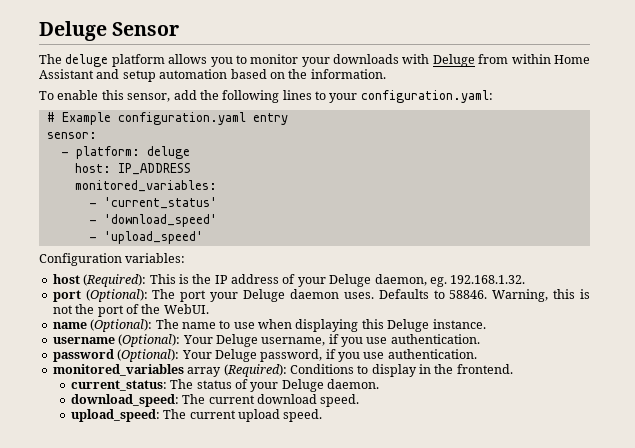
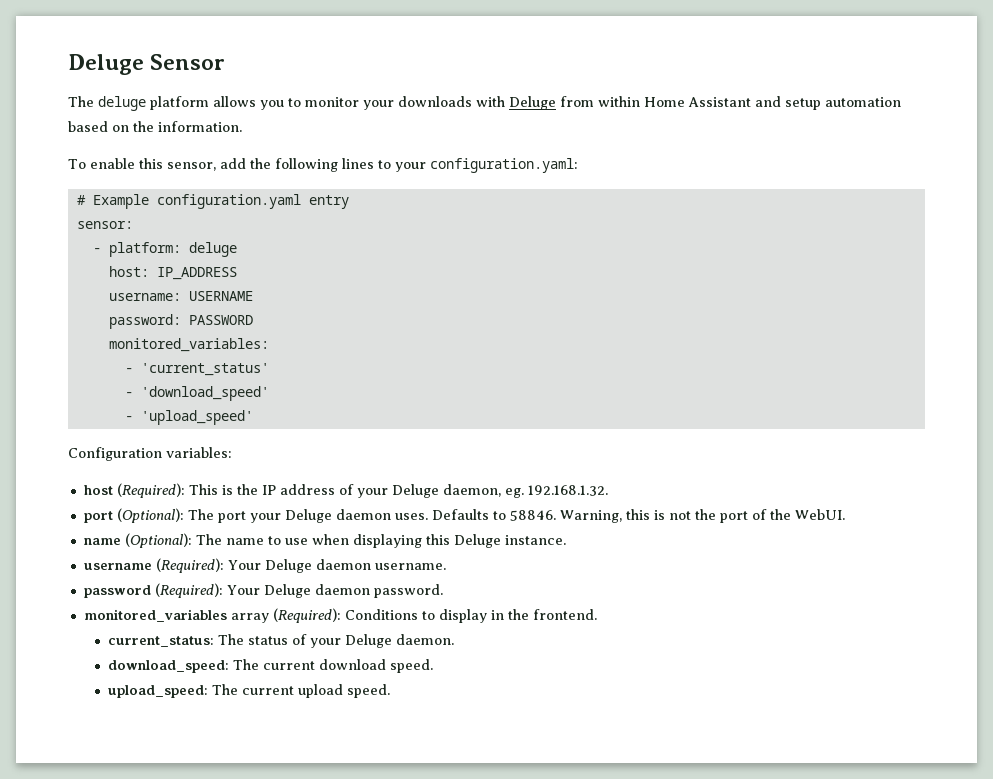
+ username: USERNAME
+ password: PASSWORD
- username (Optional): Your Deluge username, if you use authentication.
+ username (Required): Your Deluge daemon username.
- password (Optional): Your Deluge password, if you use authentication.
+ password (Required): Your Deluge daemon password.

